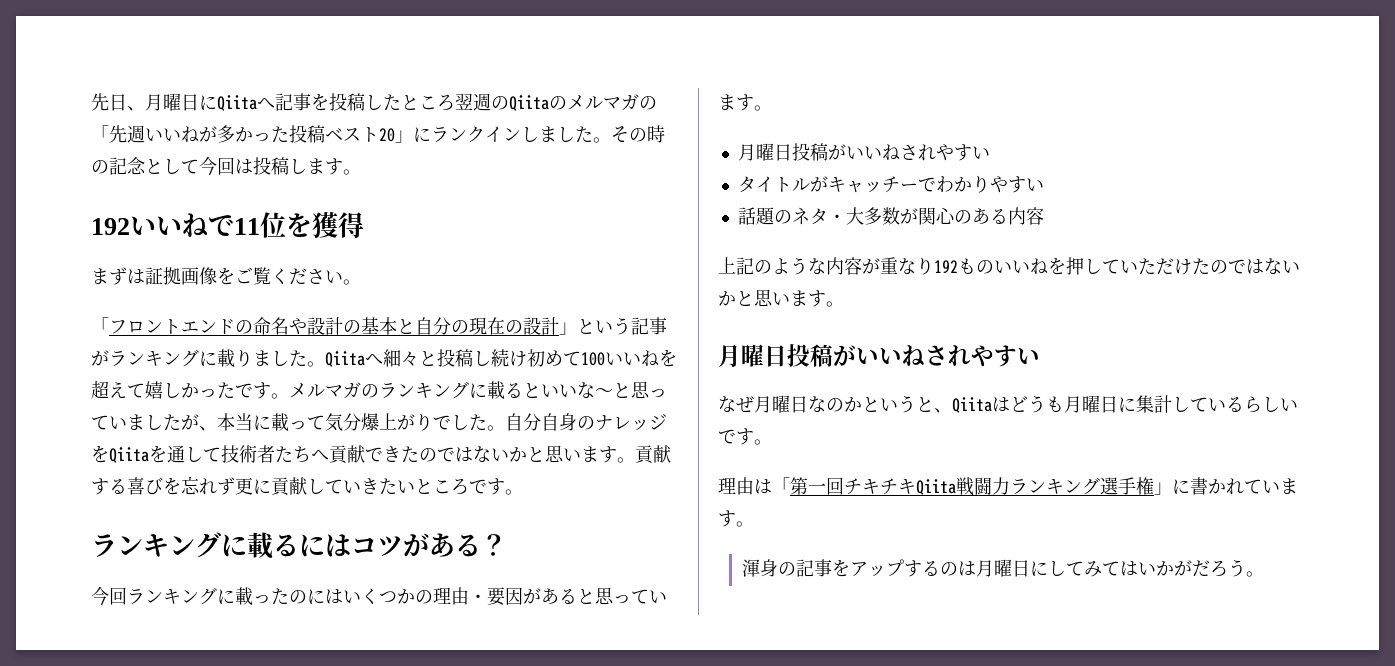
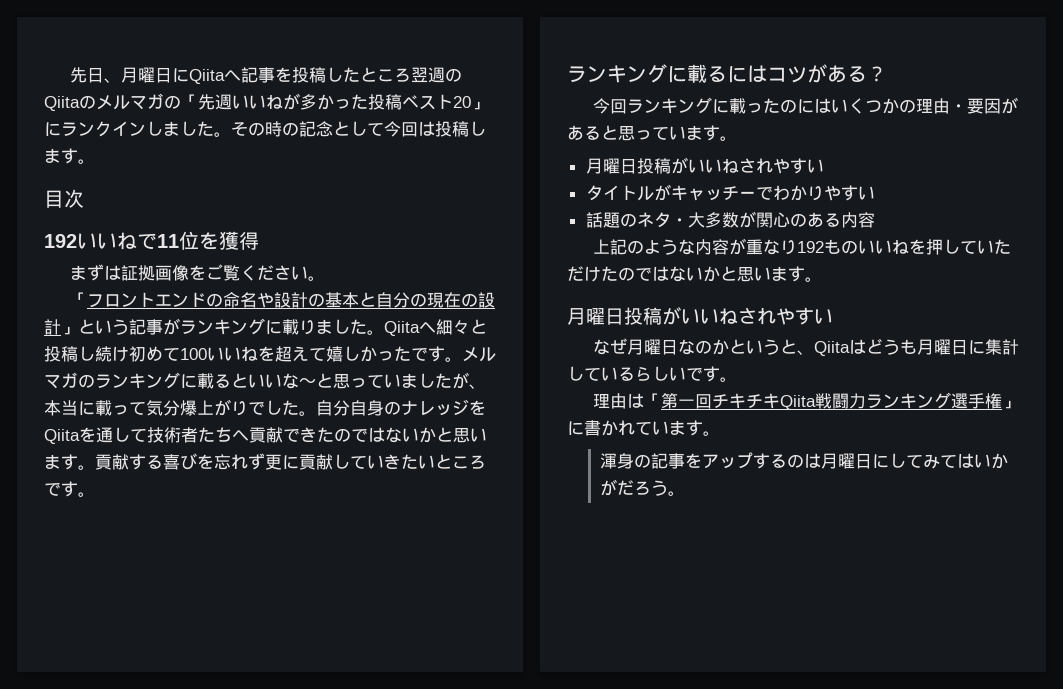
+ 目次

